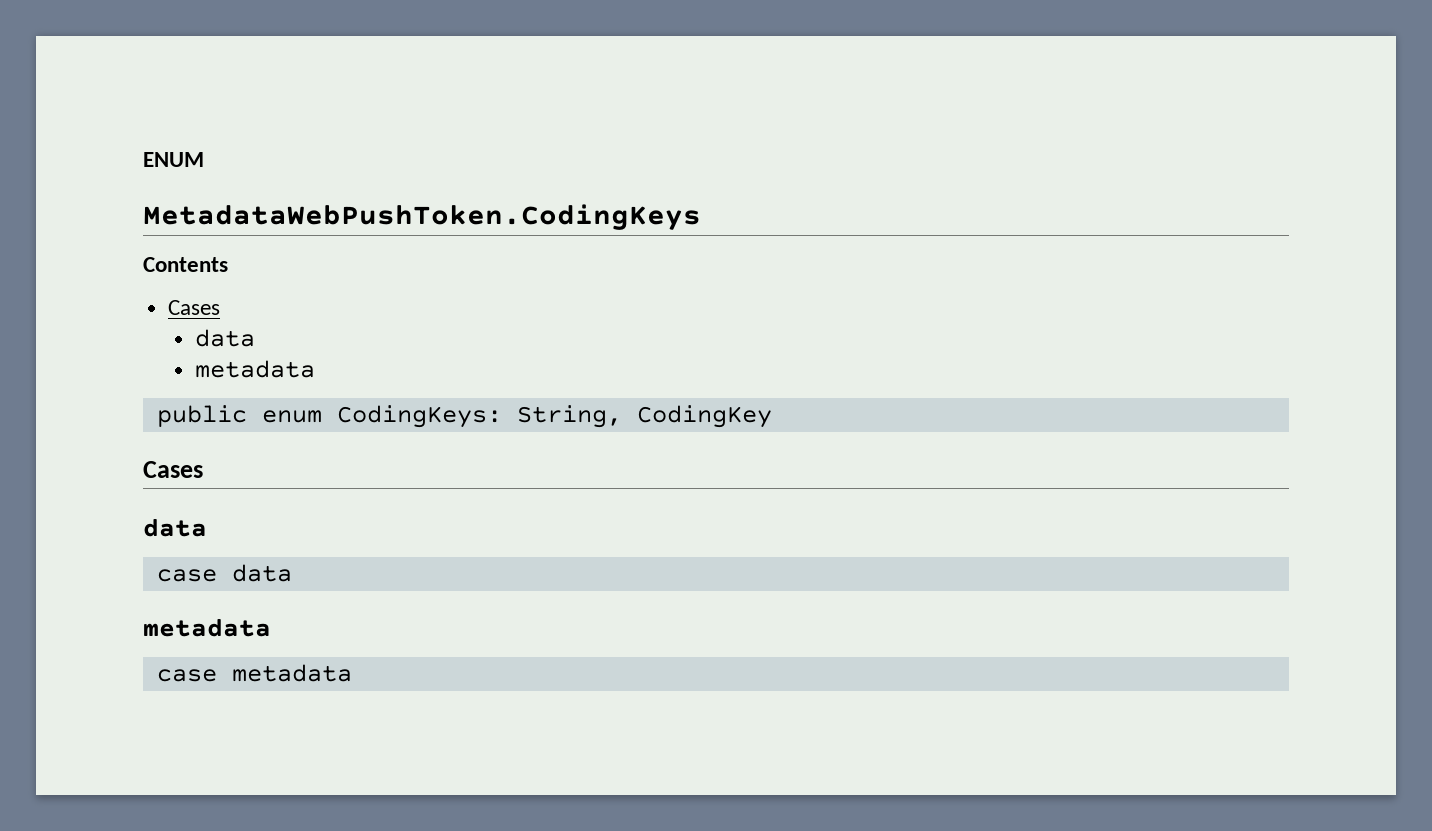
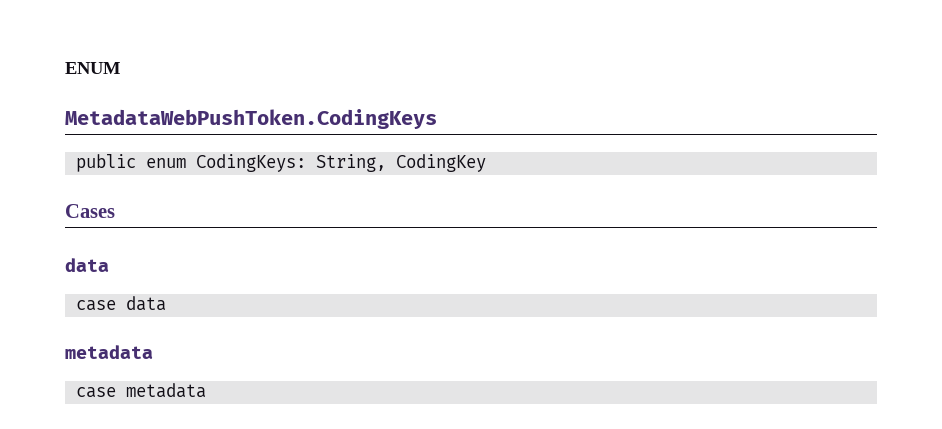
- Contents
- Cases
- data
- metadata

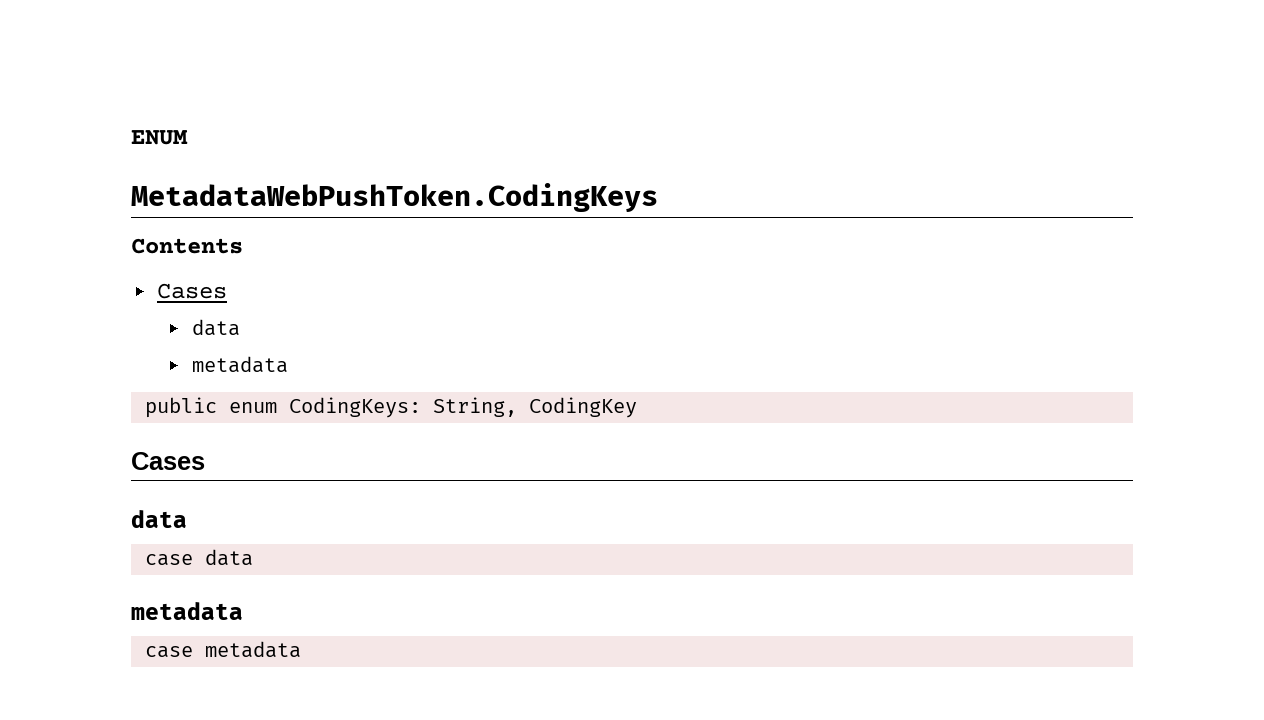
+ Contents
+ Cases
+ data
+ metadata

